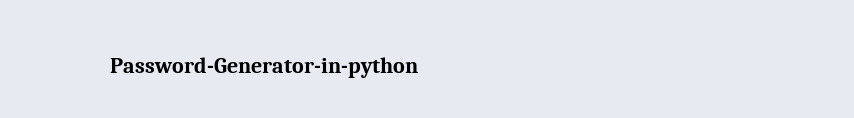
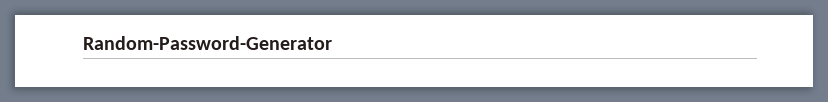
- Password-Generator-in-python
+ Random-Password-Generator

